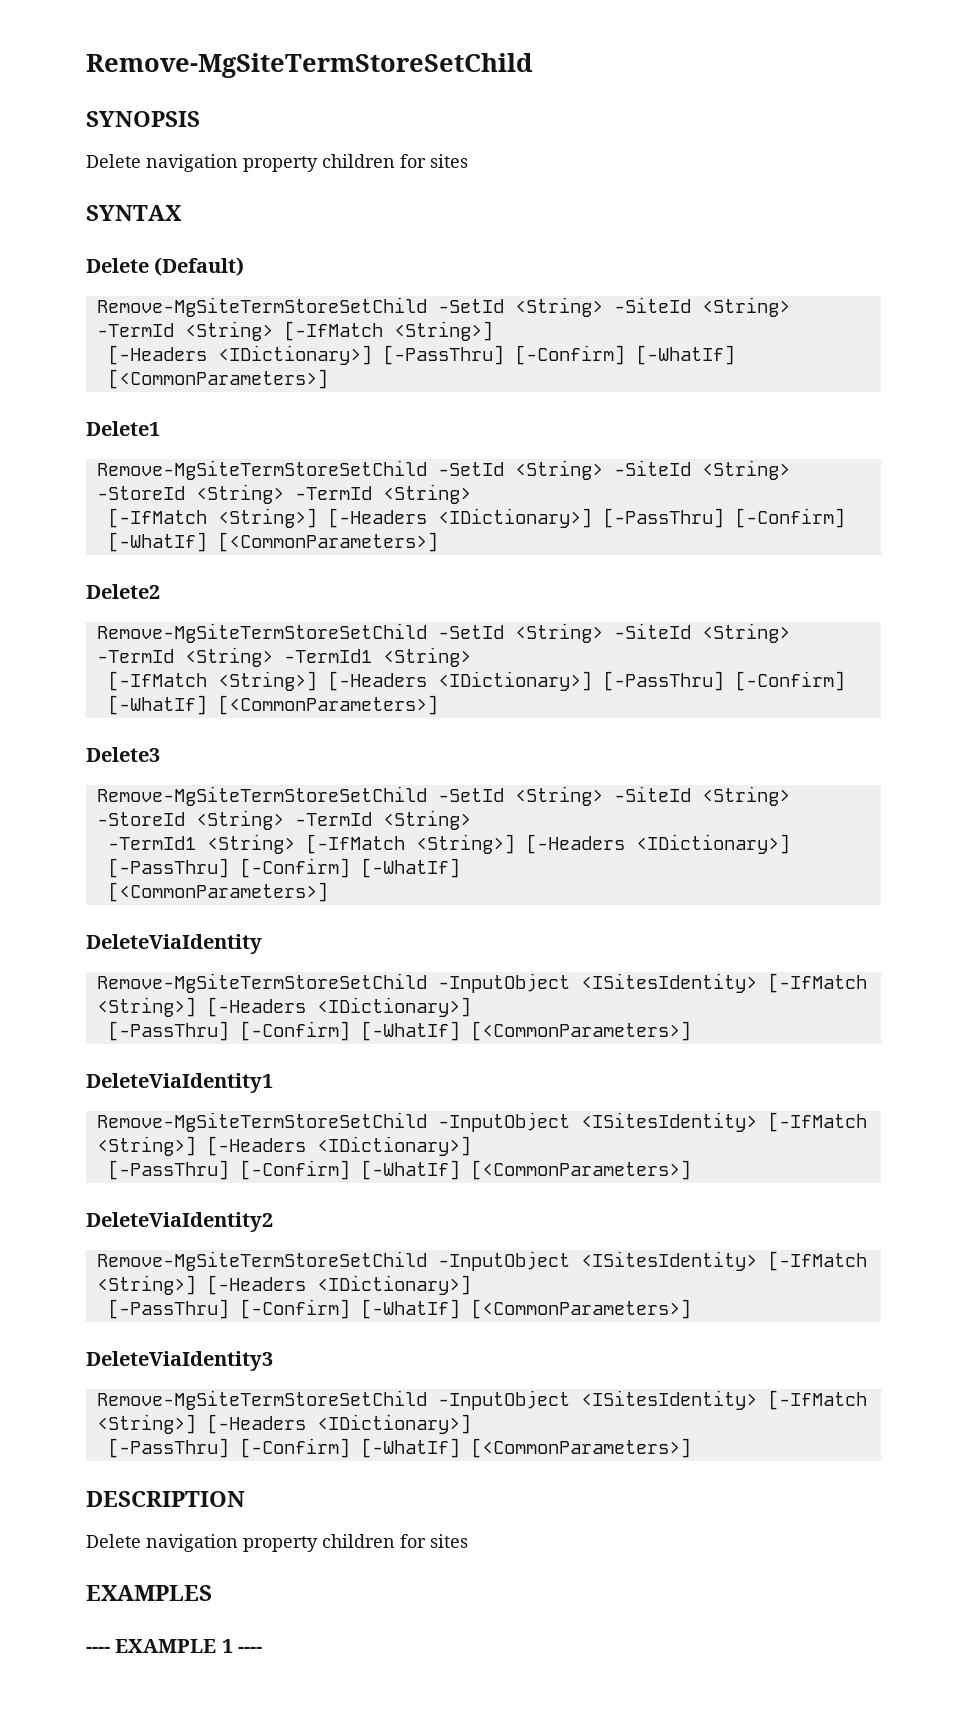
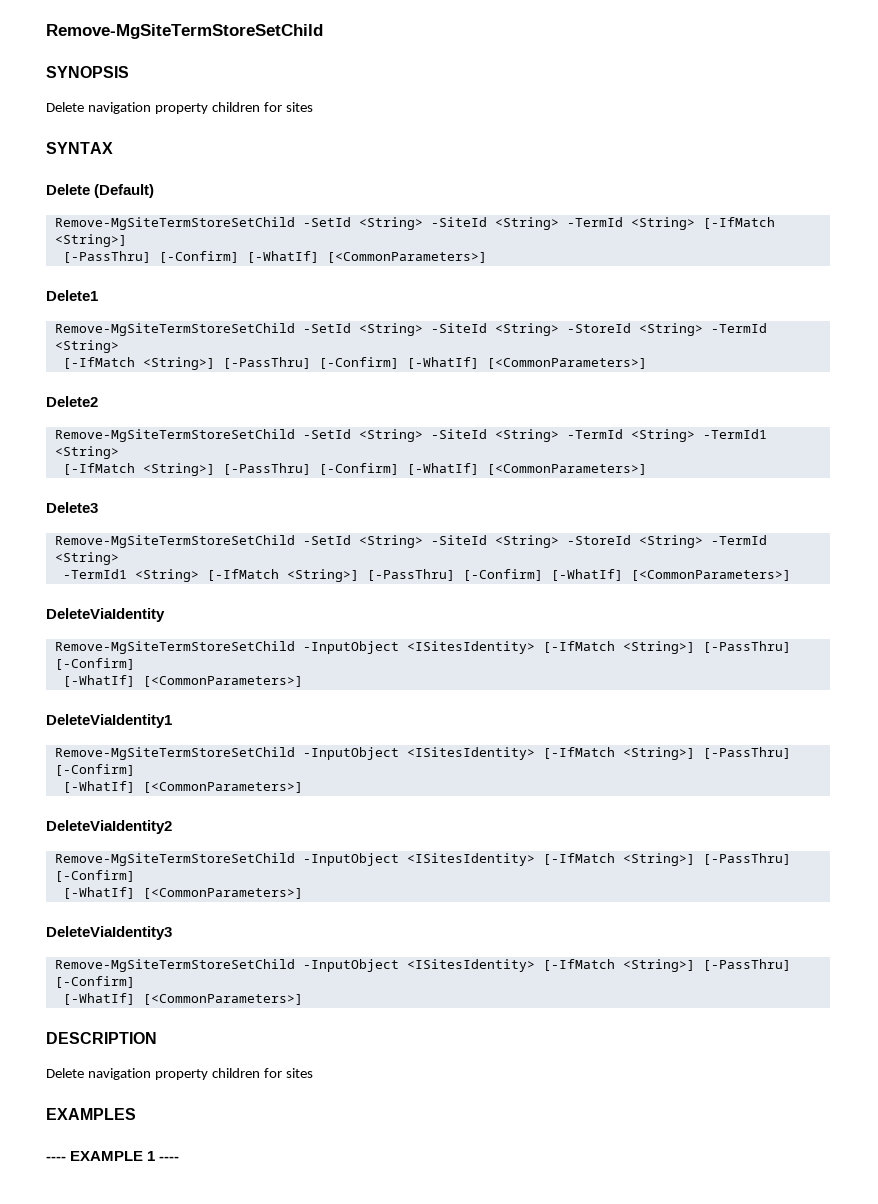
  Remove-MgSiteTermStoreSetChild -SetId <String> -SiteId <String> -TermId <String> [-IfMatch <String>]
- [-Headers <IDictionary>] [-PassThru] [-Confirm] [-WhatIf] [<CommonParameters>]
+ [-PassThru] [-Confirm] [-WhatIf] [<CommonParameters>]
  Delete1
  Remove-MgSiteTermStoreSetChild -SetId <String> -SiteId <String> -StoreId <String> -TermId <String>
- [-IfMatch <String>] [-Headers <IDictionary>] [-PassThru] [-Confirm] [-WhatIf] [<CommonParameters>]
+ [-IfMatch <String>] [-PassThru] [-Confirm] [-WhatIf] [<CommonParameters>]
  Remove-MgSiteTermStoreSetChild -SetId <String> -SiteId <String> -TermId <String> -TermId1 <String>
- [-IfMatch <String>] [-Headers <IDictionary>] [-PassThru] [-Confirm] [-WhatIf] [<CommonParameters>]
+ [-IfMatch <String>] [-PassThru] [-Confirm] [-WhatIf] [<CommonParameters>]
- -TermId1 <String> [-IfMatch <String>] [-Headers <IDictionary>] [-PassThru] [-Confirm] [-WhatIf]
- [<CommonParameters>]
+ -TermId1 <String> [-IfMatch <String>] [-PassThru] [-Confirm] [-WhatIf] [<CommonParameters>]
  DeleteViaIdentity
- Remove-MgSiteTermStoreSetChild -InputObject <ISitesIdentity> [-IfMatch <String>] [-Headers <IDictionary>]
- [-PassThru] [-Confirm] [-WhatIf] [<CommonParameters>]
+ Remove-MgSiteTermStoreSetChild -InputObject <ISitesIdentity> [-IfMatch <String>] [-PassThru] [-Confirm]
+ [-WhatIf] [<CommonParameters>]
  DeleteViaIdentity1
- Remove-MgSiteTermStoreSetChild -InputObject <ISitesIdentity> [-IfMatch <String>] [-Headers <IDictionary>]
- [-PassThru] [-Confirm] [-WhatIf] [<CommonParameters>]
+ Remove-MgSiteTermStoreSetChild -InputObject <ISitesIdentity> [-IfMatch <String>] [-PassThru] [-Confirm]
+ [-WhatIf] [<CommonParameters>]
  DeleteViaIdentity2
- Remove-MgSiteTermStoreSetChild -InputObject <ISitesIdentity> [-IfMatch <String>] [-Headers <IDictionary>]
- [-PassThru] [-Confirm] [-WhatIf] [<CommonParameters>]
+ Remove-MgSiteTermStoreSetChild -InputObject <ISitesIdentity> [-IfMatch <String>] [-PassThru] [-Confirm]
+ [-WhatIf] [<CommonParameters>]
  DeleteViaIdentity3
- Remove-MgSiteTermStoreSetChild -InputObject <ISitesIdentity> [-IfMatch <String>] [-Headers <IDictionary>]
- [-PassThru] [-Confirm] [-WhatIf] [<CommonParameters>]
+ Remove-MgSiteTermStoreSetChild -InputObject <ISitesIdentity> [-IfMatch <String>] [-PassThru] [-Confirm]
+ [-WhatIf] [<CommonParameters>]

